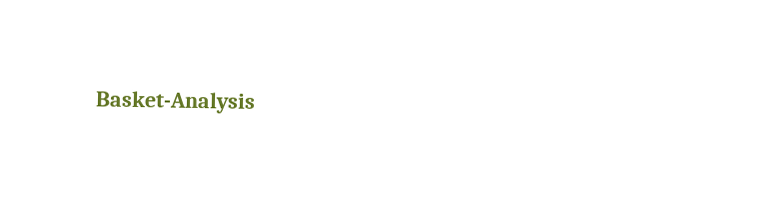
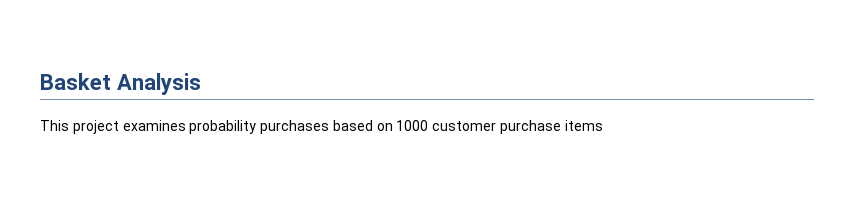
- Basket-Analysis
+ Basket Analysis
+ This project examines probability purchases based on 1000 customer purchase items

